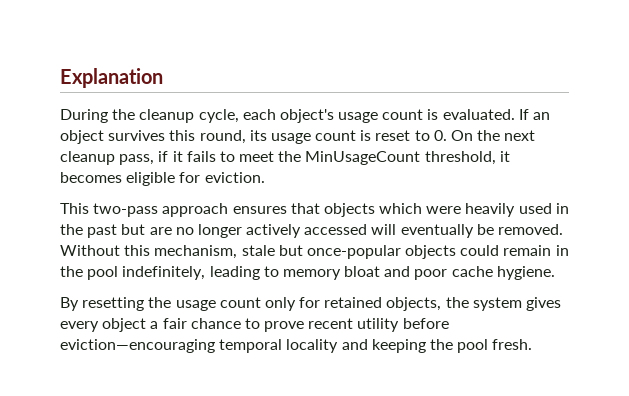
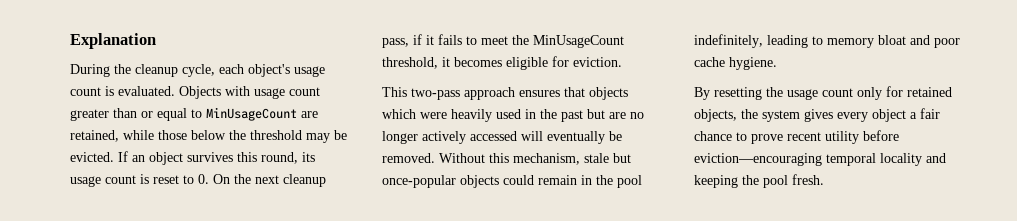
+ Objects with usage count greater than or equal to MinUsageCount are retained, while those below the threshold may be evicted.

